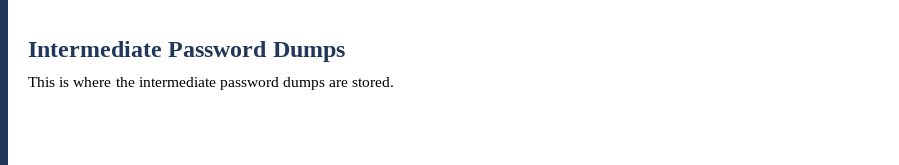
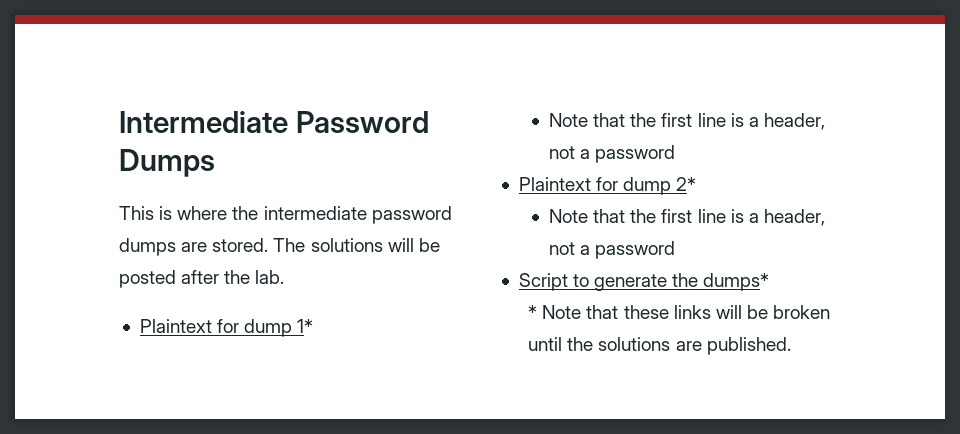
+ The solutions will be posted after the lab.
+ Plaintext for dump 1*
+ Note that the first line is a header, not a password
+ Plaintext for dump 2*
+ Note that the first line is a header, not a password
+ Script to generate the dumps*
+ * Note that these links will be broken until the solutions are published.

